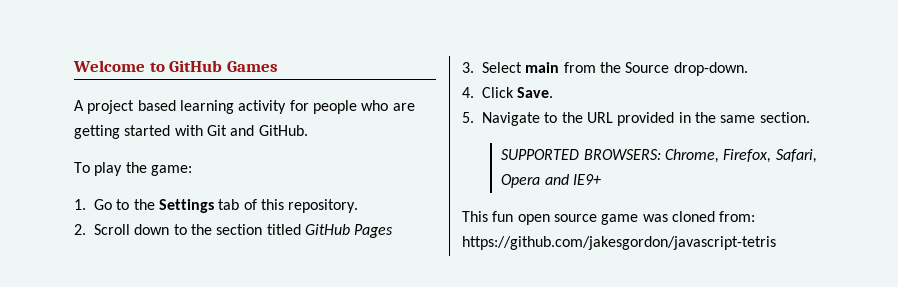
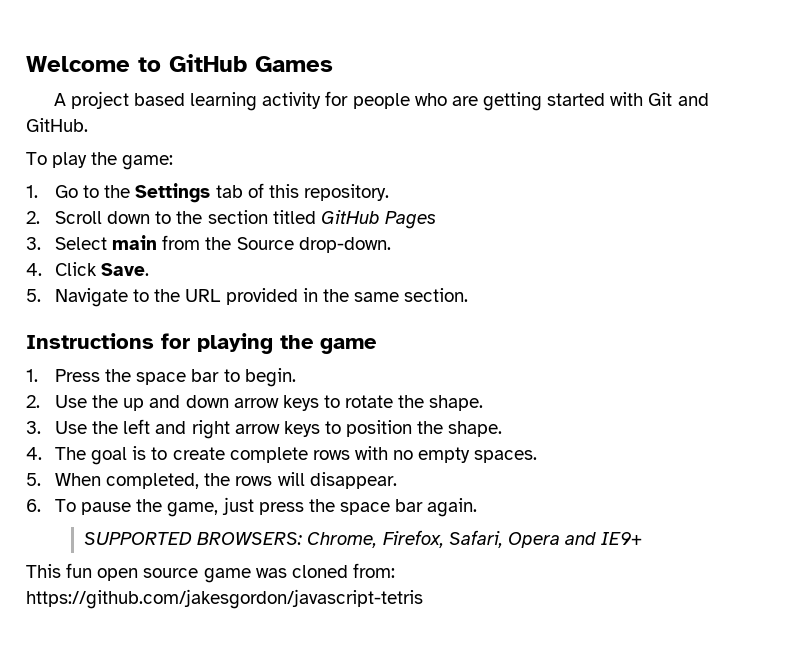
+ Instructions for playing the game
+ 1. Press the space bar to begin.
+ 2. Use the up and down arrow keys to rotate the shape.
+ 3. Use the left and right arrow keys to position the shape.
+ 4. The goal is to create complete rows with no empty spaces.
+ 5. When completed, the rows will disappear.
+ 6. To pause the game, just press the space bar again.

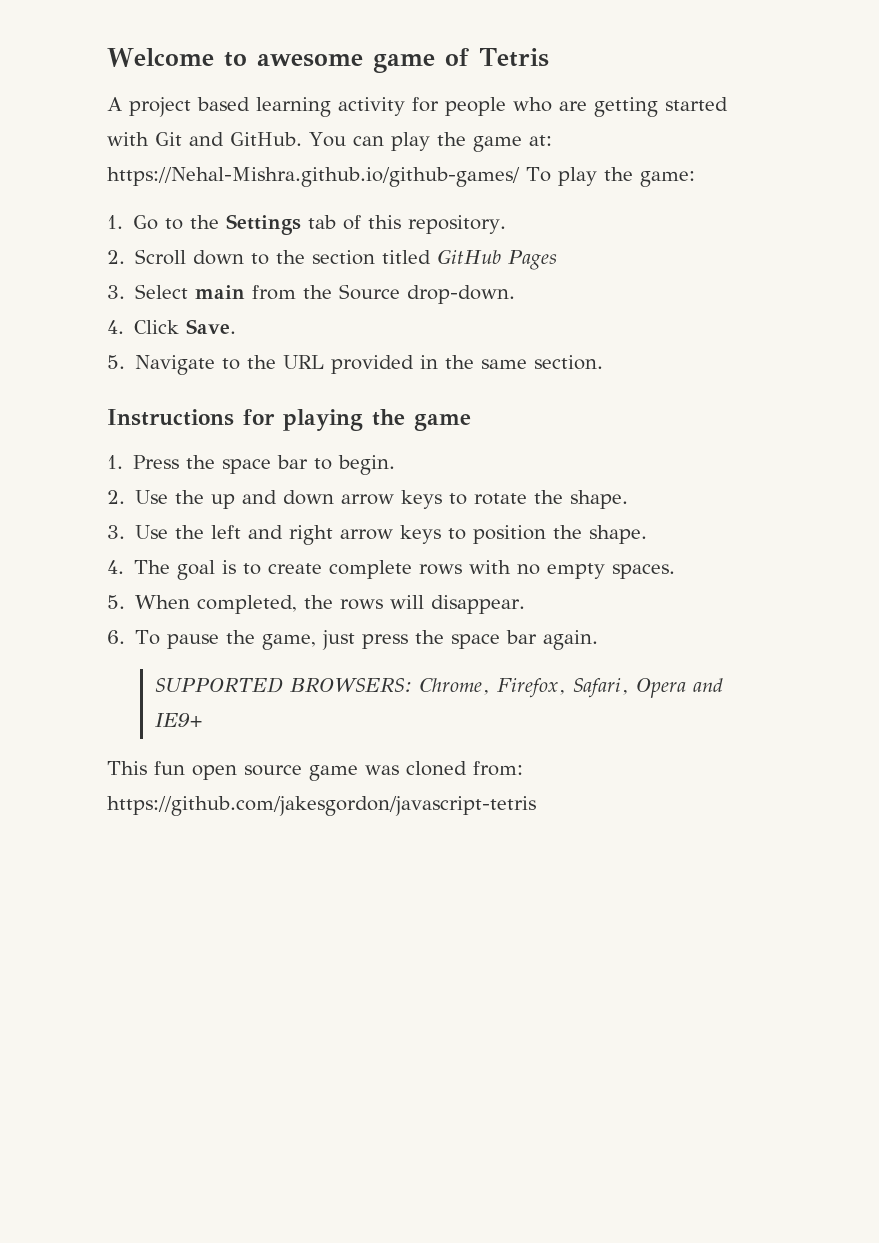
- Welcome to GitHub Games
+ Welcome to awesome game of Tetris
- A project based learning activity for people who are getting started with Git and GitHub.
- To play the game:
+ A project based learning activity for people who are getting started with Git and GitHub. You can play the game at: https://Nehal-Mishra.github.io/github-games/ To play the game:

